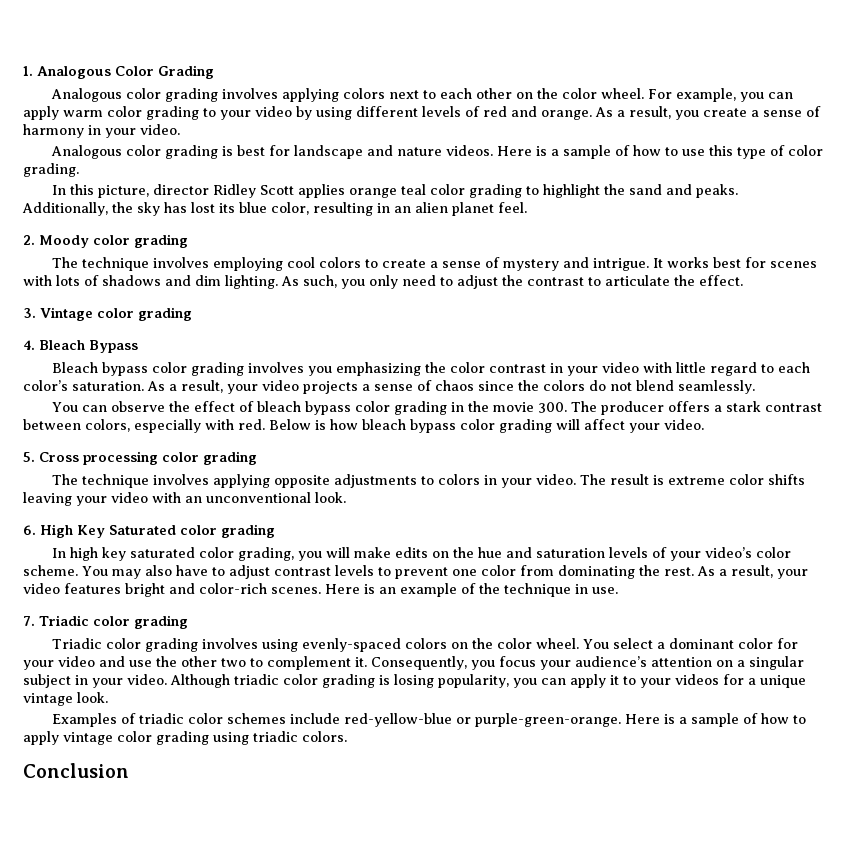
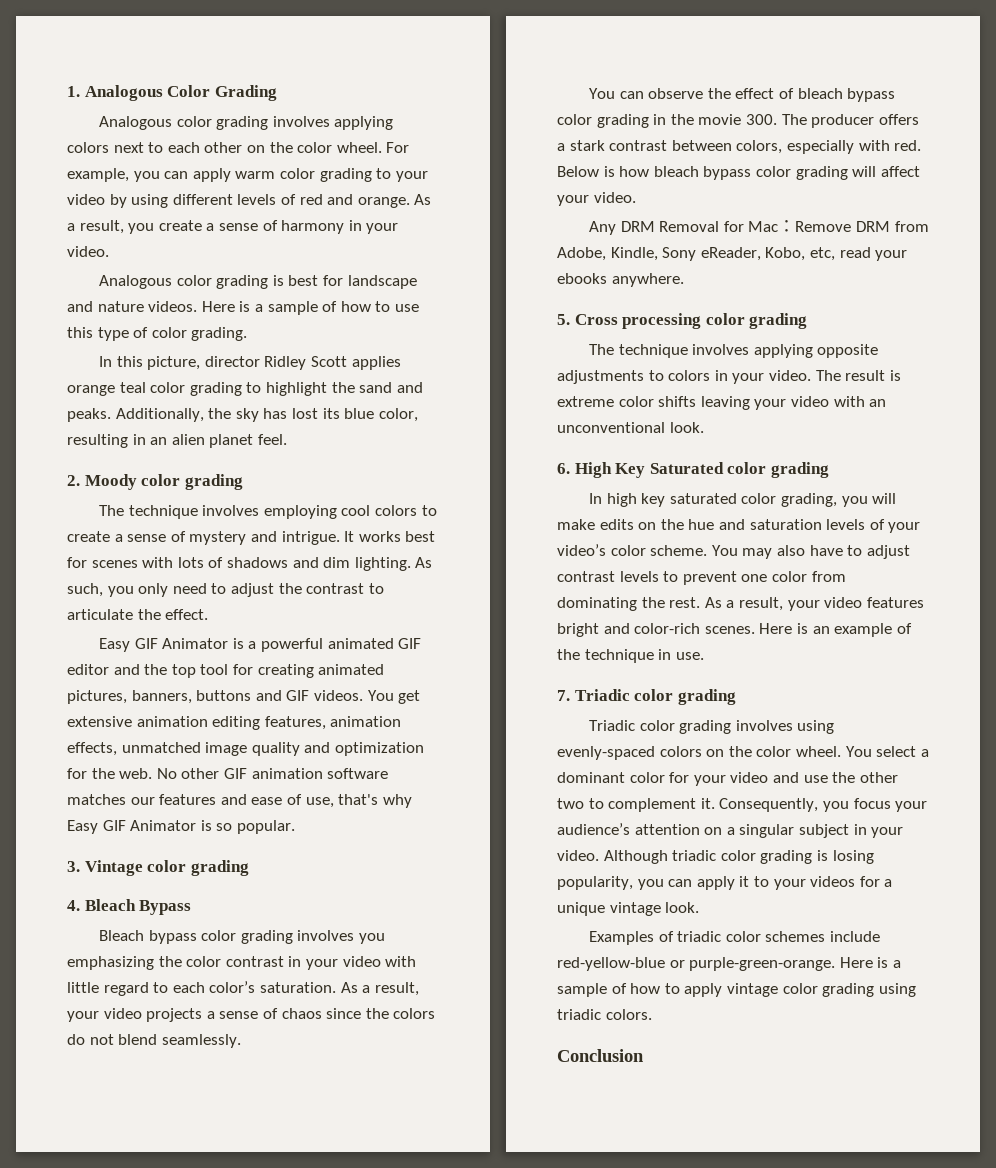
+ Easy GIF Animator is a powerful animated GIF editor and the top tool for creating animated pictures, banners, buttons and GIF videos. You get extensive animation editing features, animation effects, unmatched image quality and optimization for the web. No other GIF animation software matches our features and ease of use, that's why Easy GIF Animator is so popular.
+ Any DRM Removal for Mac：Remove DRM from Adobe, Kindle, Sony eReader, Kobo, etc, read your ebooks anywhere.

